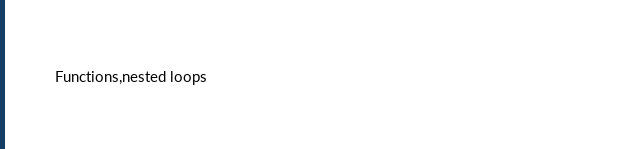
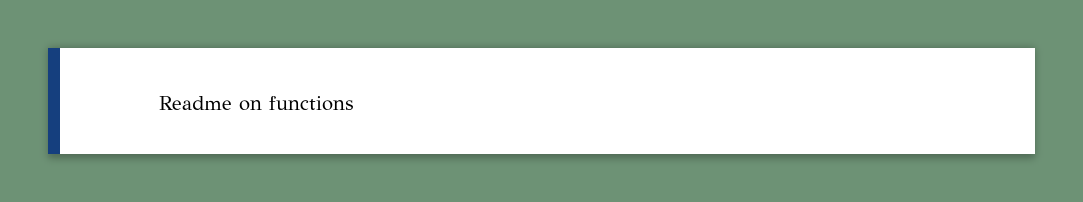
- Functions,nested loops
+ Readme on functions

